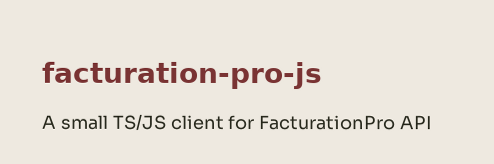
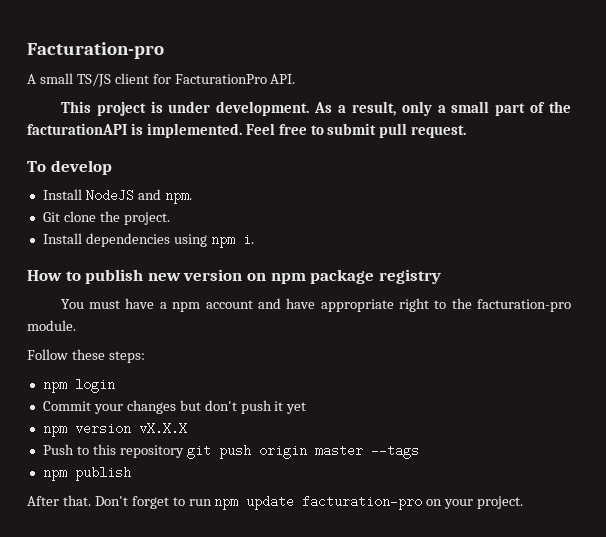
- facturation-pro-js
+ Facturation-pro
- A small TS/JS client for FacturationPro API
+ A small TS/JS client for FacturationPro API.
+ This project is under development. As a result, only a small part of the facturationAPI is implemented. Feel free to submit pull request.
+ To develop
+ Install NodeJS and npm.
+ Git clone the project.
+ Install dependencies using npm i.
+ How to publish new version on npm package registry
+ You must have a npm account and have appropriate right to the facturation-pro module.
+ Follow these steps:
+ npm login
+ Commit your changes but don't push it yet
+ npm version vX.X.X
+ Push to this repository git push origin master --tags
+ npm publish
+ After that. Don't forget to run npm update facturation-pro on your project.

